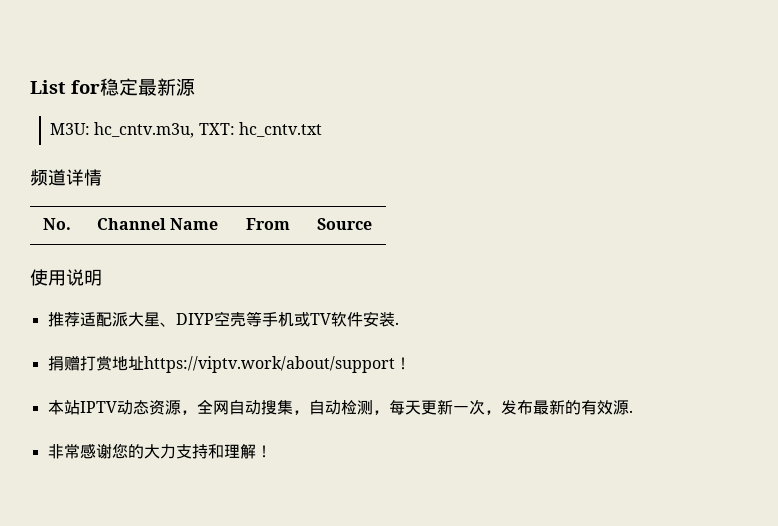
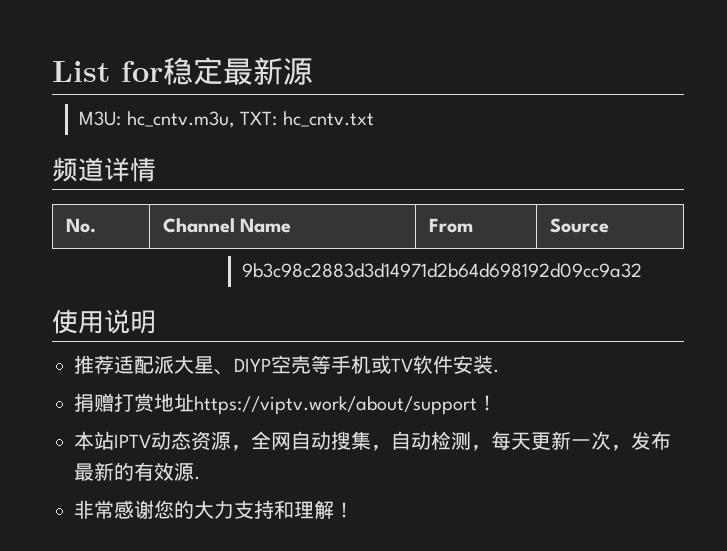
+ 9b3c98c2883d3d14971d2b64d698192d09cc9a32

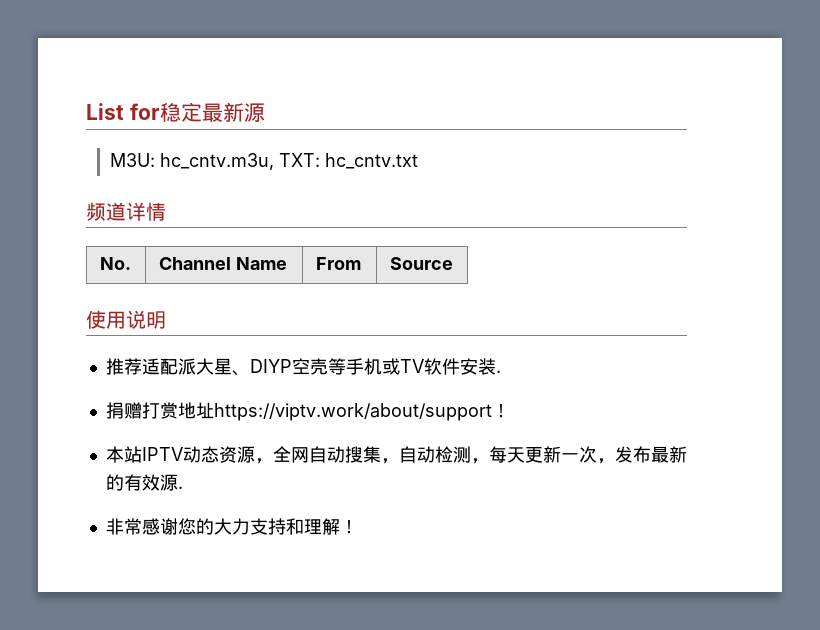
- 9b3c98c2883d3d14971d2b64d698192d09cc9a32

